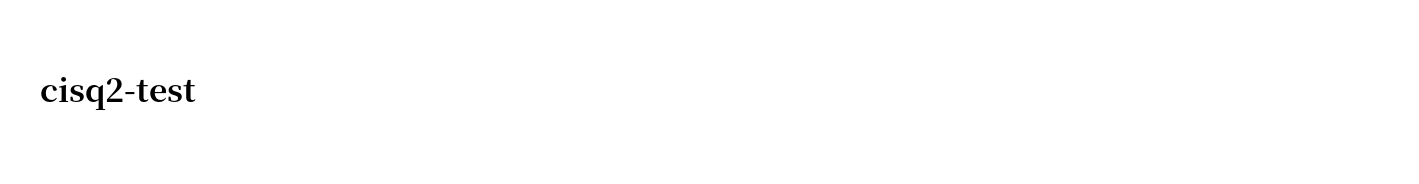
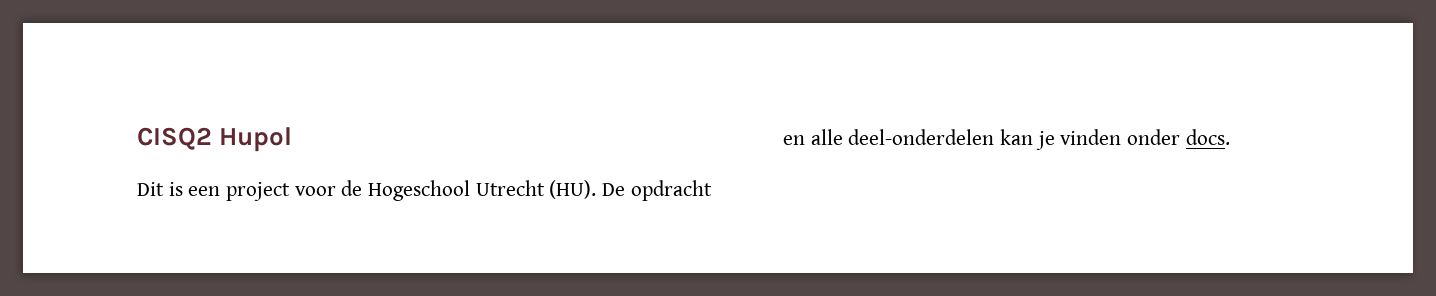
- cisq2-test
+ CISQ2 Hupol
+ Dit is een project voor de Hogeschool Utrecht (HU). De opdracht en alle deel-onderdelen kan je vinden onder docs.

